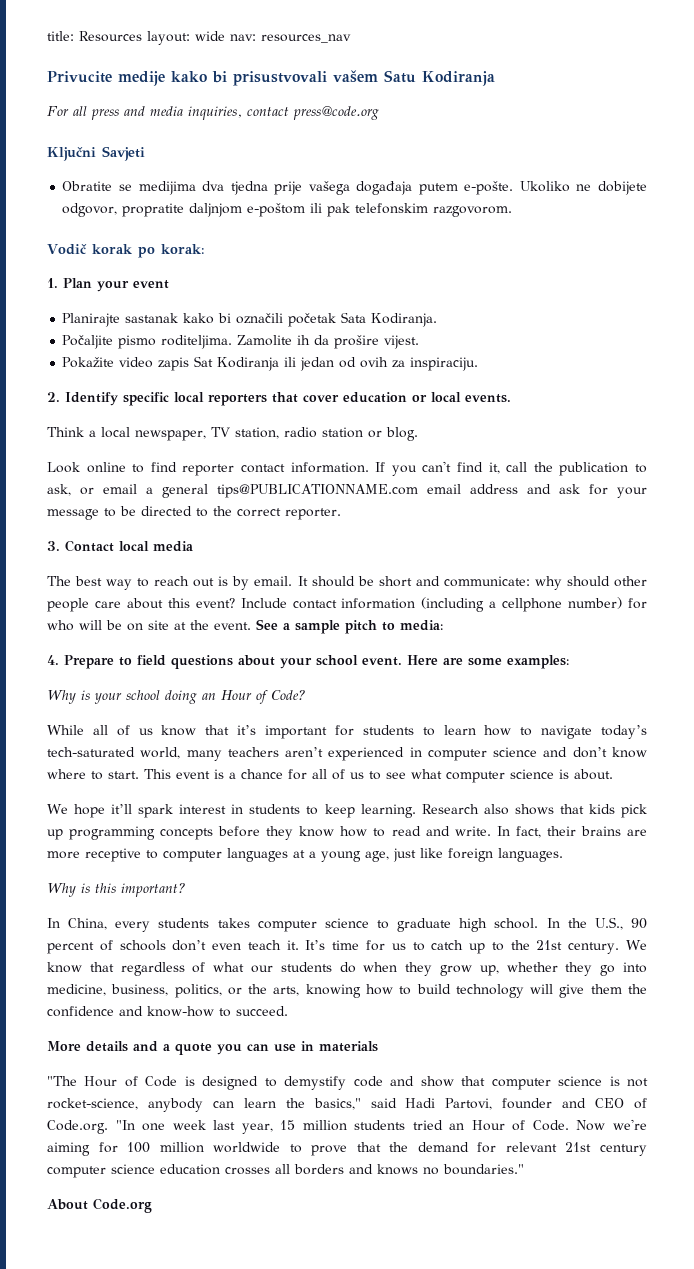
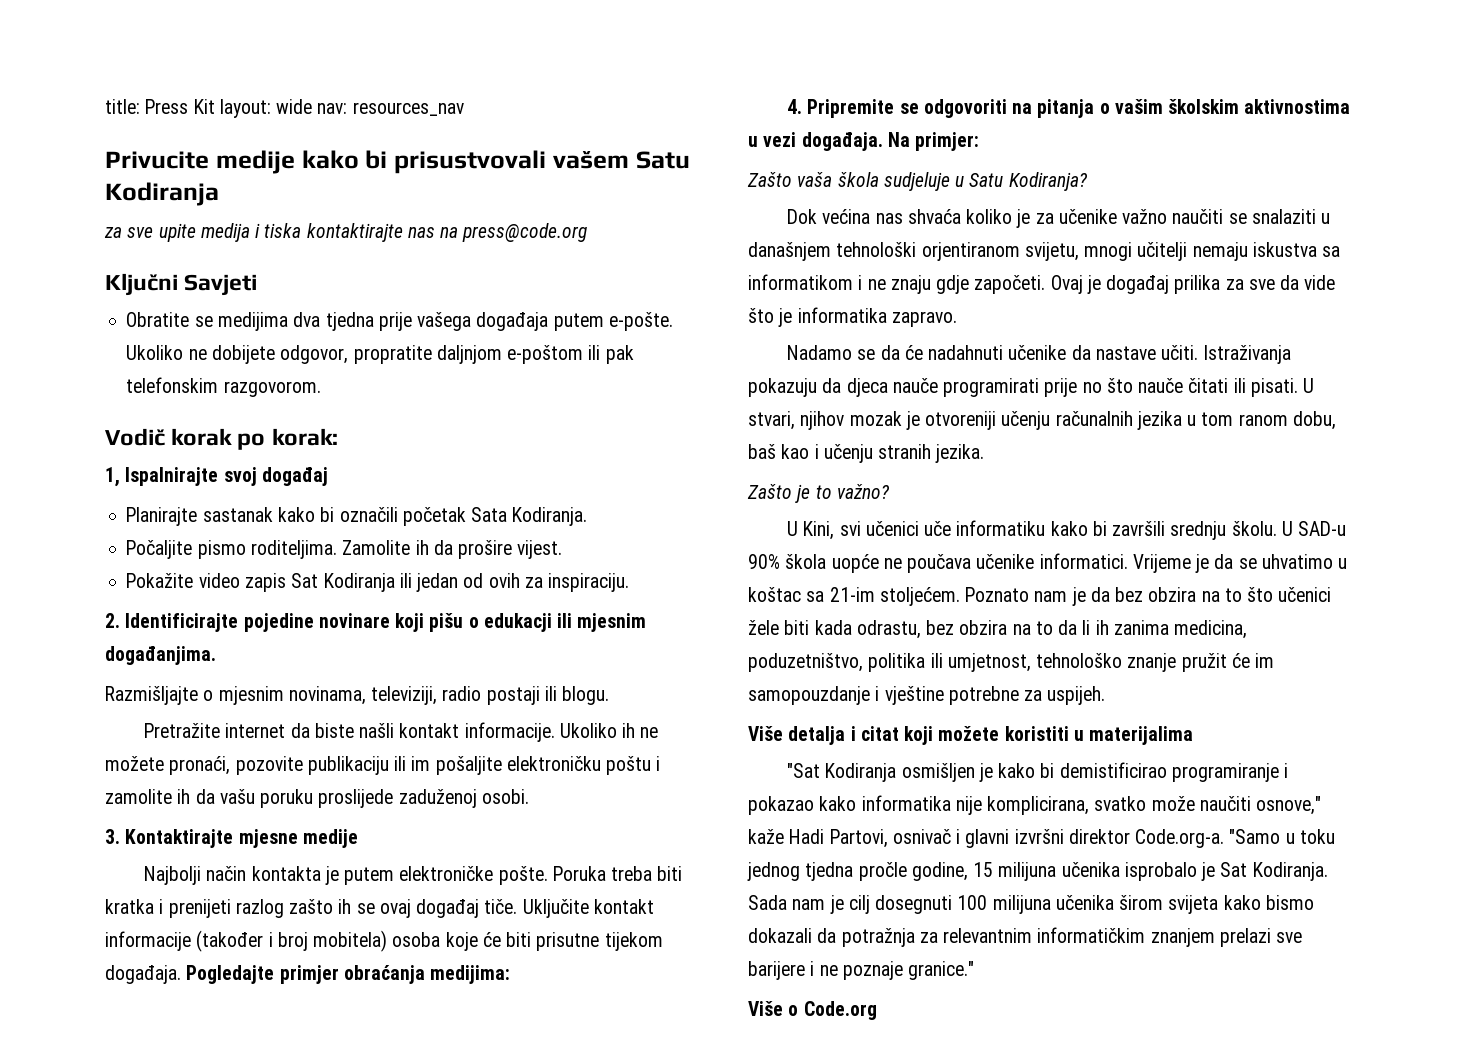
- title: Resources layout: wide nav: resources_nav
+ title: Press Kit layout: wide nav: resources_nav
- For all press and media inquiries, contact press@code.org
+ za sve upite medija i tiska kontaktirajte nas na press@code.org
- 1. Plan your event
+ 1, Ispalnirajte svoj događaj
- 2. Identify specific local reporters that cover education or local events.
- Think a local newspaper, TV station, radio station or blog.
- Look online to find reporter contact information. If you can't find it, call the publication to ask, or email a general tips@PUBLICATIONNAME.com email address and ask for your message to be directed to the correct reporter.
- 3. Contact local media
- The best way to reach out is by email. It should be short and communicate: why should other people care about this event? Include contact information (including a cellphone number) for who will be on site at the event. See a sample pitch to media:
- 4. Prepare to field questions about your school event. Here are some examples:
- Why is your school doing an Hour of Code?
- While all of us know that it’s important for students to learn how to navigate today’s tech-saturated world, many teachers aren’t experienced in computer science and don’t know where to start. This event is a chance for all of us to see what computer science is about.
- We hope it’ll spark interest in students to keep learning. Research also shows that kids pick up programming concepts before they know how to read and write. In fact, their brains are more receptive to computer languages at a young age, just like foreign languages.
- Why is this important?
- In China, every students takes computer science to graduate high school. In the U.S., 90 percent of schools don’t even teach it. It’s time for us to catch up to the 21st century. We know that regardless of what our students do when they grow up, whether they go into medicine, business, politics, or the arts, knowing how to build technology will give them the confidence and know-how to succeed.
- More details and a quote you can use in materials
- "The Hour of Code is designed to demystify code and show that computer science is not rocket-science, anybody can learn the basics," said Hadi Partovi, founder and CEO of Code.org. "In one week last year, 15 million students tried an Hour of Code. Now we're aiming for 100 million worldwide to prove that the demand for relevant 21st century computer science education crosses all borders and knows no boundaries."
- About Code.org
+ 2. Identificirajte pojedine novinare koji pišu o edukacji ili mjesnim događanjima.
+ Razmišljajte o mjesnim novinama, televiziji, radio postaji ili blogu.
+ Pretražite internet da biste našli kontakt informacije. Ukoliko ih ne možete pronaći, pozovite publikaciju ili im pošaljite elektroničku poštu i zamolite ih da vašu poruku proslijede zaduženoj osobi.
+ 3. Kontaktirajte mjesne medije
+ Najbolji način kontakta je putem elektroničke pošte. Poruka treba biti kratka i prenijeti razlog zašto ih se ovaj događaj tiče. Uključite kontakt informacije (također i broj mobitela) osoba koje će biti prisutne tijekom događaja. Pogledajte primjer obraćanja medijima:
+ 4. Pripremite se odgovoriti na pitanja o vašim školskim aktivnostima u vezi događaja. Na primjer:
+ Zašto vaša škola sudjeluje u Satu Kodiranja?
+ Dok većina nas shvaća koliko je za učenike važno naučiti se snalaziti u današnjem tehnološki orjentiranom svijetu, mnogi učitelji nemaju iskustva sa informatikom i ne znaju gdje započeti. Ovaj je događaj prilika za sve da vide što je informatika zapravo.
+ Nadamo se da će nadahnuti učenike da nastave učiti. Istraživanja pokazuju da djeca nauče programirati prije no što nauče čitati ili pisati. U stvari, njihov mozak je otvoreniji učenju računalnih jezika u tom ranom dobu, baš kao i učenju stranih jezika.
+ Zašto je to važno?
+ U Kini, svi učenici uče informatiku kako bi završili srednju školu. U SAD-u 90% škola uopće ne poučava učenike informatici. Vrijeme je da se uhvatimo u koštac sa 21-im stoljećem. Poznato nam je da bez obzira na to što učenici žele biti kada odrastu, bez obzira na to da li ih zanima medicina, poduzetništvo, politika ili umjetnost, tehnološko znanje pružit će im samopouzdanje i vještine potrebne za uspijeh.
+ Više detalja i citat koji možete koristiti u materijalima
+ "Sat Kodiranja osmišljen je kako bi demistificirao programiranje i pokazao kako informatika nije komplicirana, svatko može naučiti osnove," kaže Hadi Partovi, osnivač i glavni izvršni direktor Code.org-a. "Samo u toku jednog tjedna pročle godine, 15 milijuna učenika isprobalo je Sat Kodiranja. Sada nam je cilj dosegnuti 100 milijuna učenika širom svijeta kako bismo dokazali da potražnja za relevantnim informatičkim znanjem prelazi sve barijere i ne poznaje granice."
+ Više o Code.org

